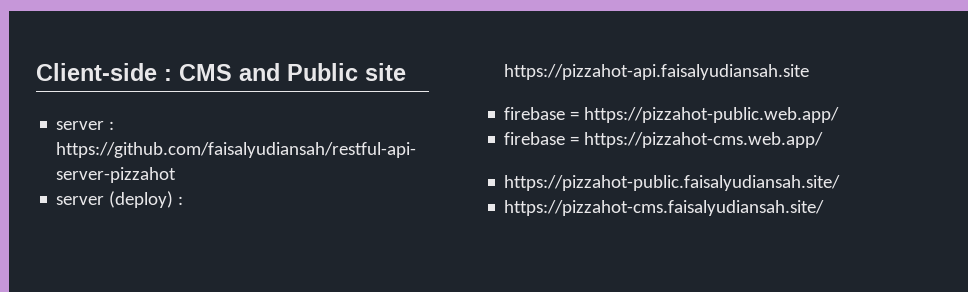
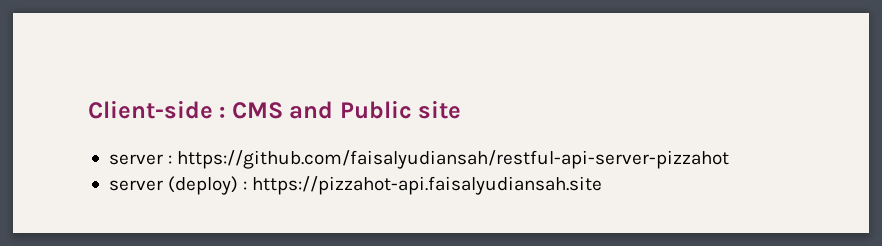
- firebase = https://pizzahot-public.web.app/
- firebase = https://pizzahot-cms.web.app/
- https://pizzahot-public.faisalyudiansah.site/
- https://pizzahot-cms.faisalyudiansah.site/

